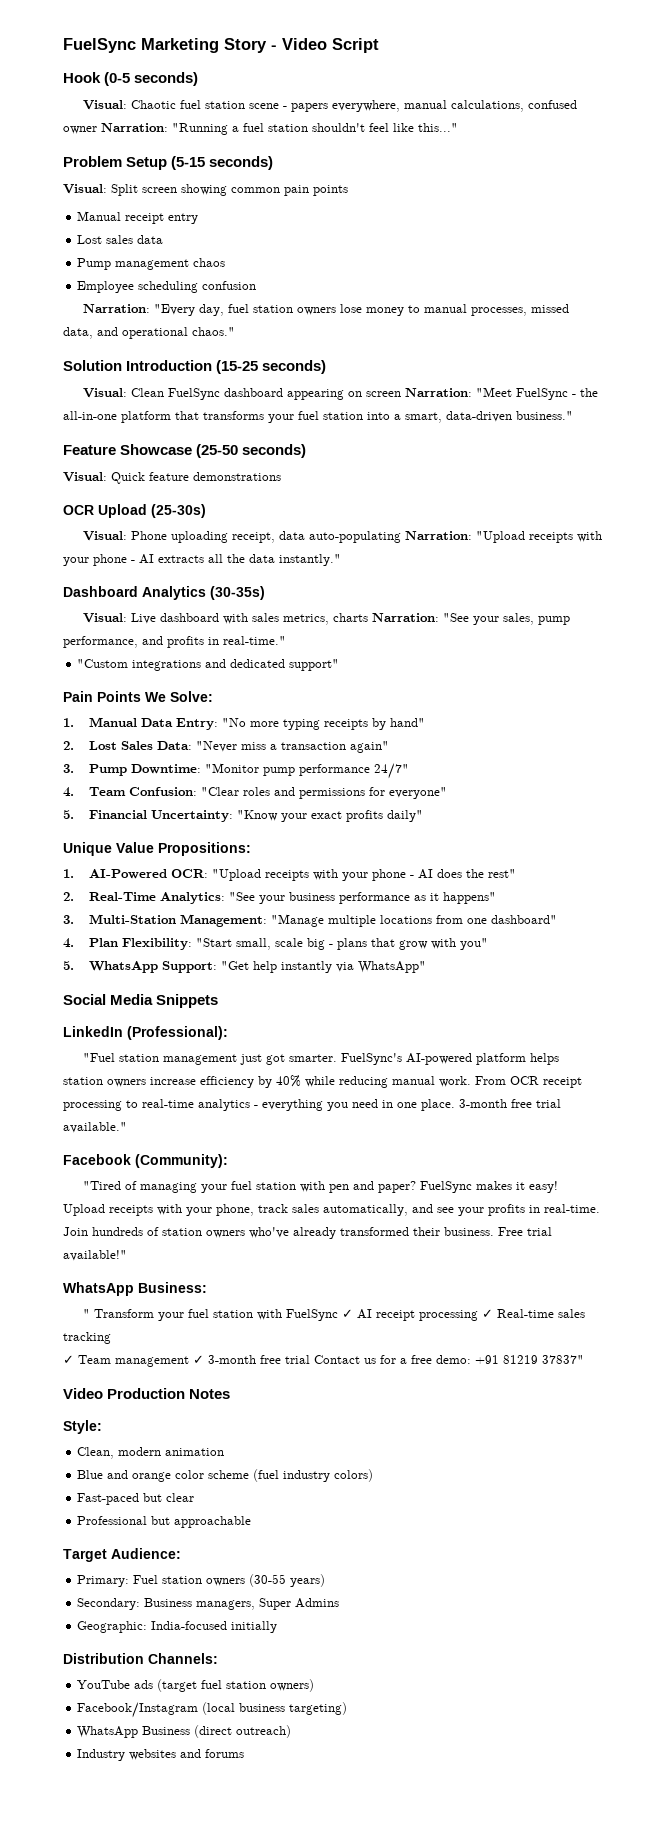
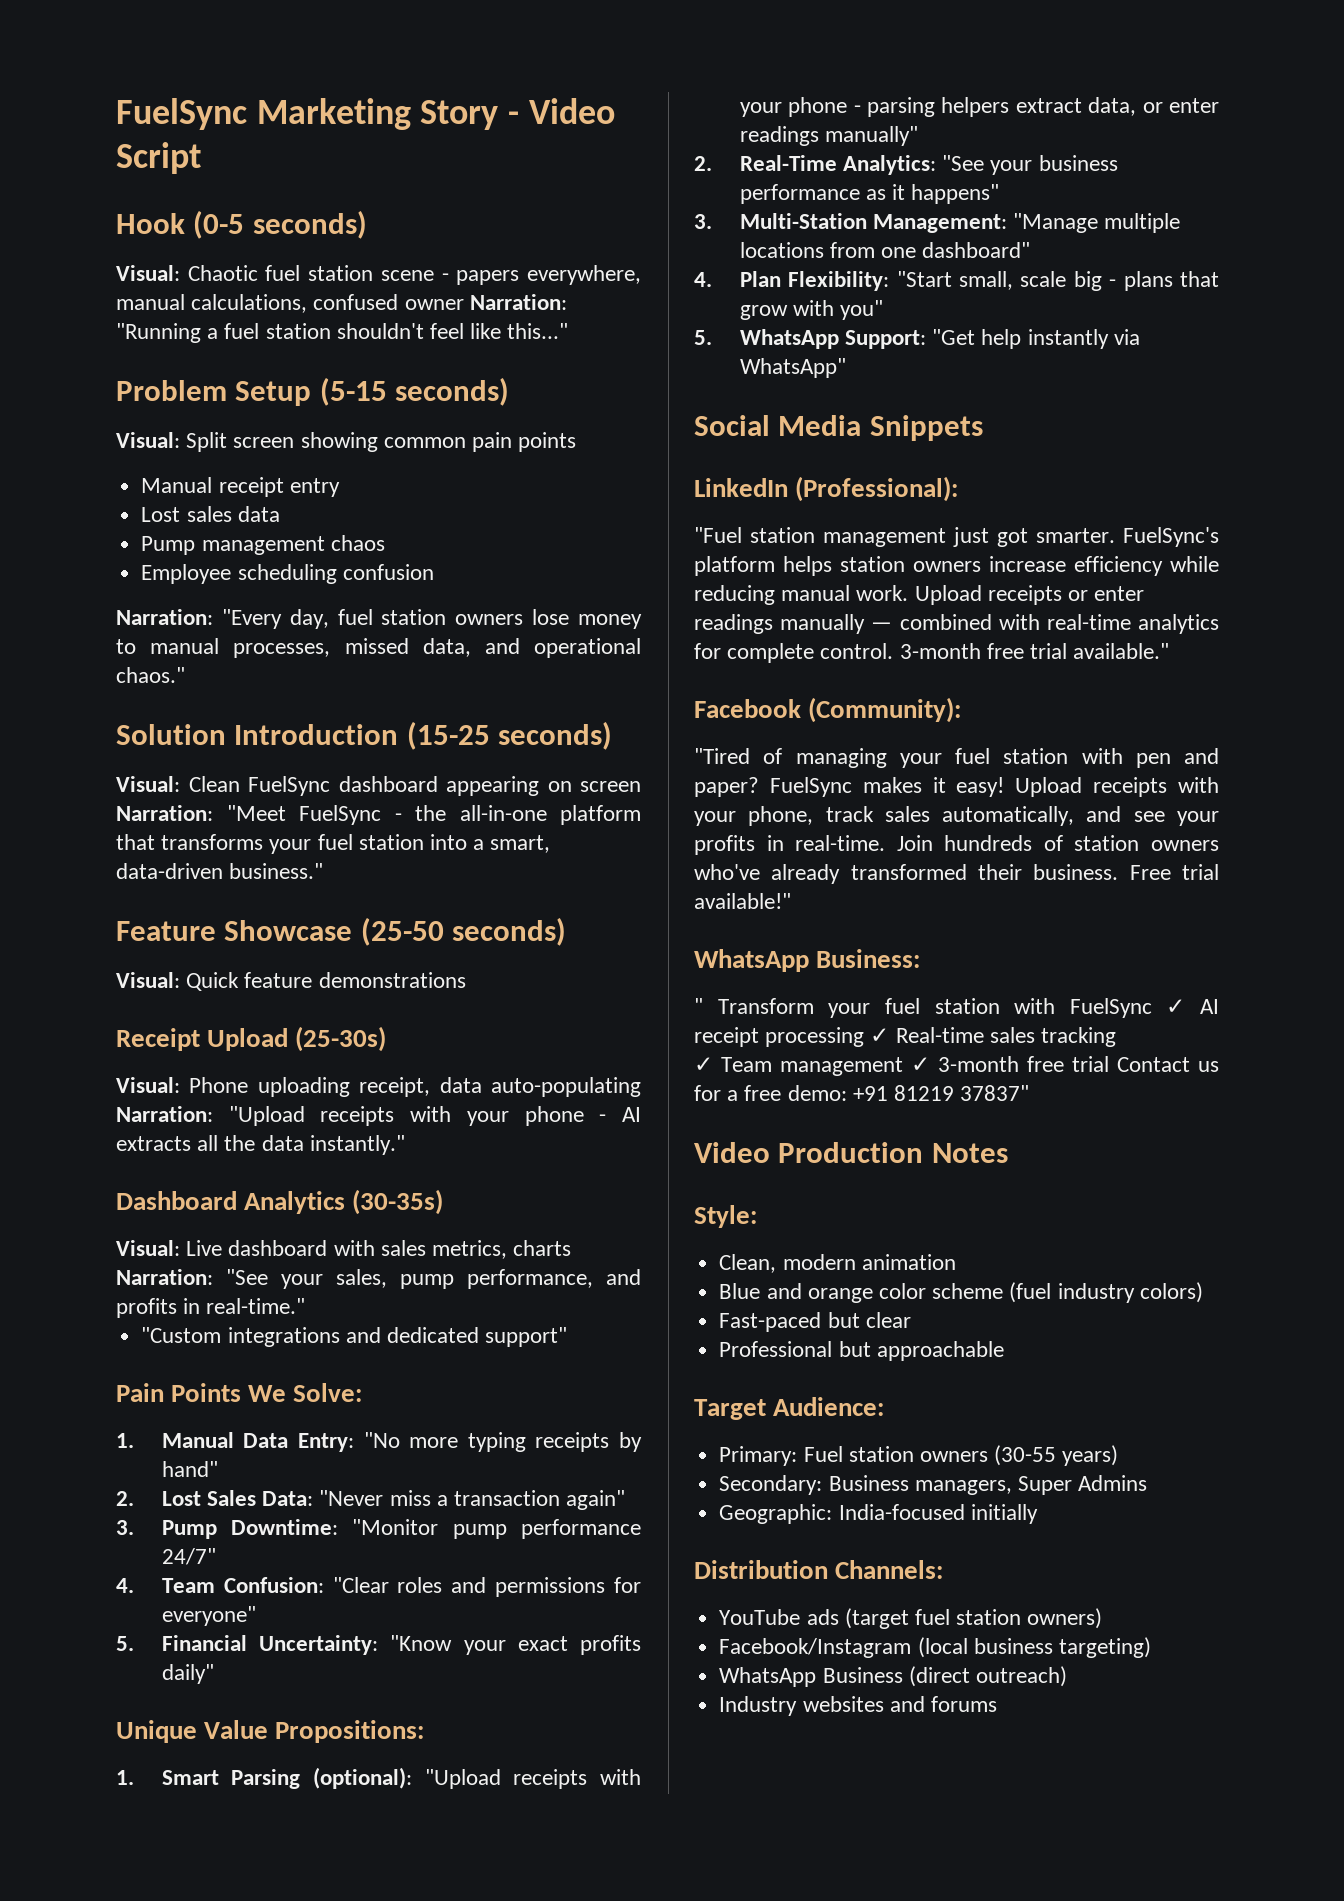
- OCR Upload (25-30s)
+ Receipt Upload (25-30s)
- 1. AI-Powered OCR: "Upload receipts with your phone - AI does the rest"
+ 1. Smart Parsing (optional): "Upload receipts with your phone - parsing helpers extract data, or enter readings manually"
- FuelSync's AI-powered platform helps station owners increase efficiency by 40% while reducing manual work.
+ FuelSync's platform helps station owners increase efficiency while reducing manual work.
- From OCR receipt processing to real-time analytics - everything you need in one place.
+ Upload receipts or enter readings manually — combined with real-time analytics for complete control.

